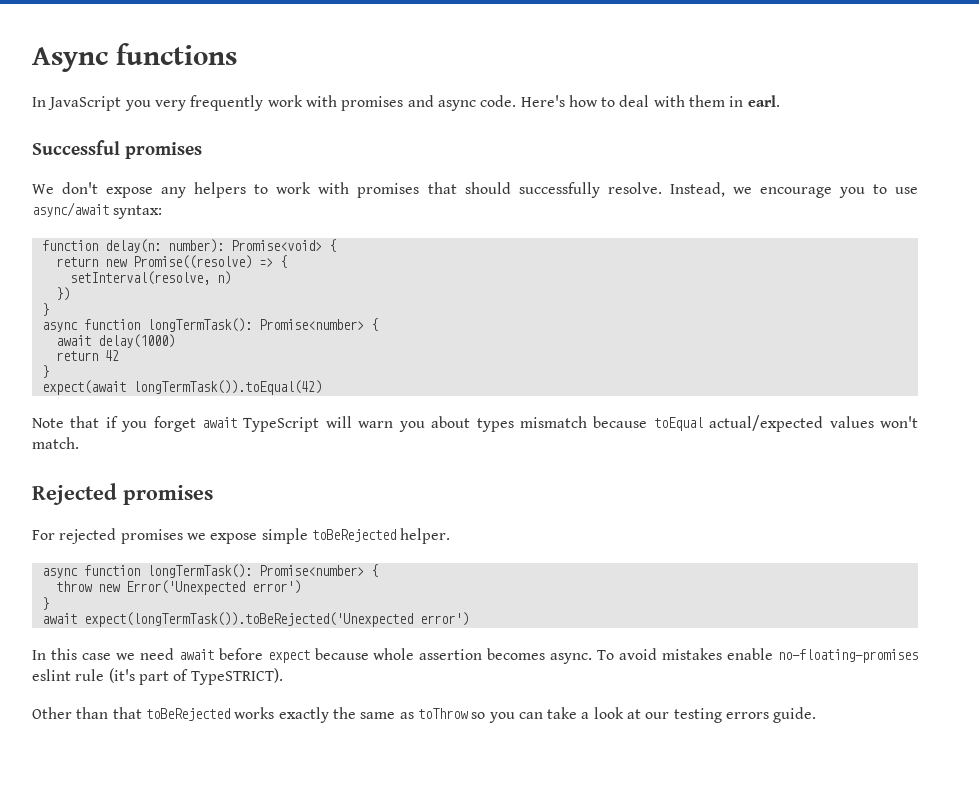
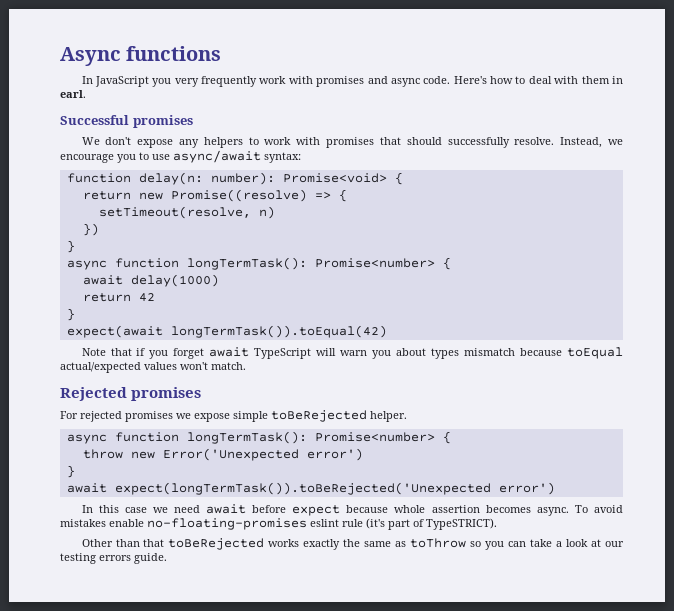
- setInterval(resolve, n)
+ setTimeout(resolve, n)

